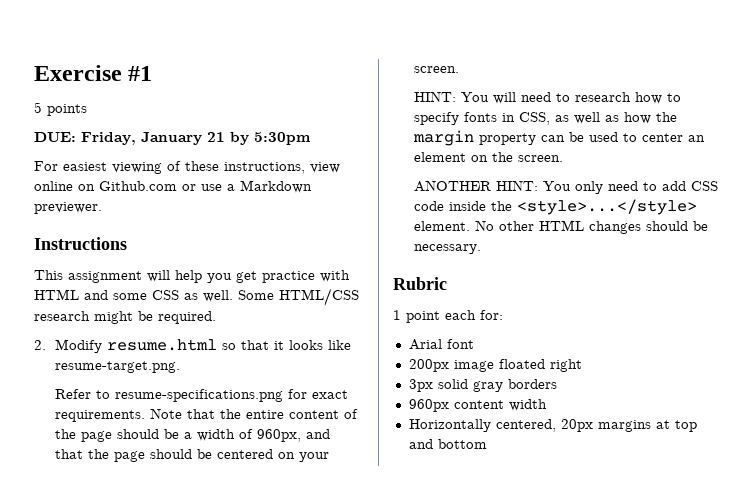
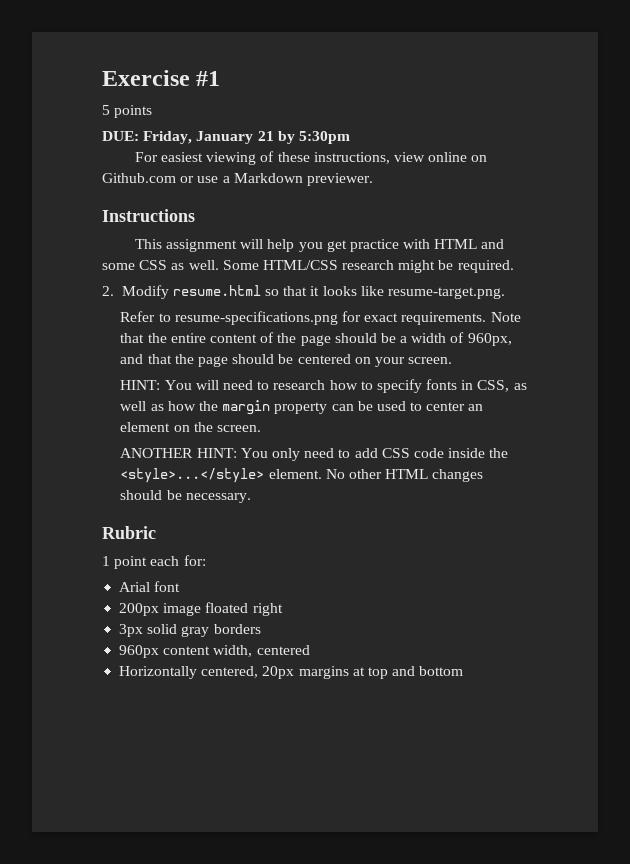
- 960px content width
+ 960px content width, centered

